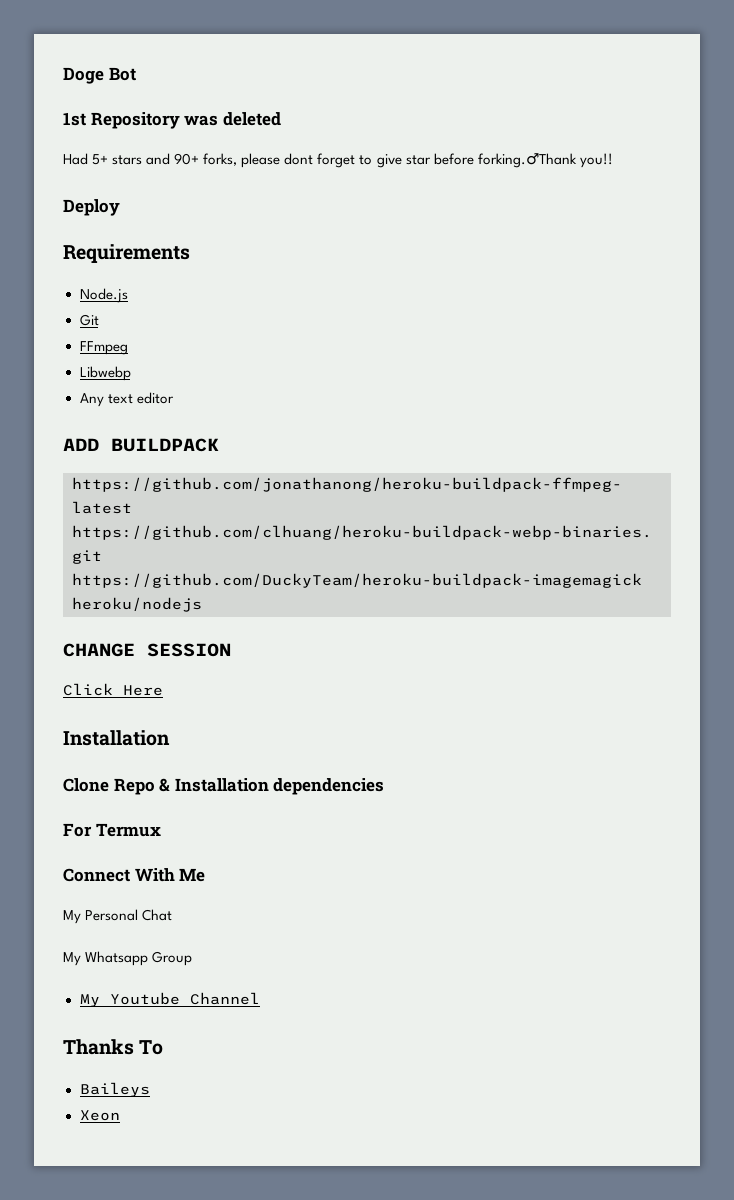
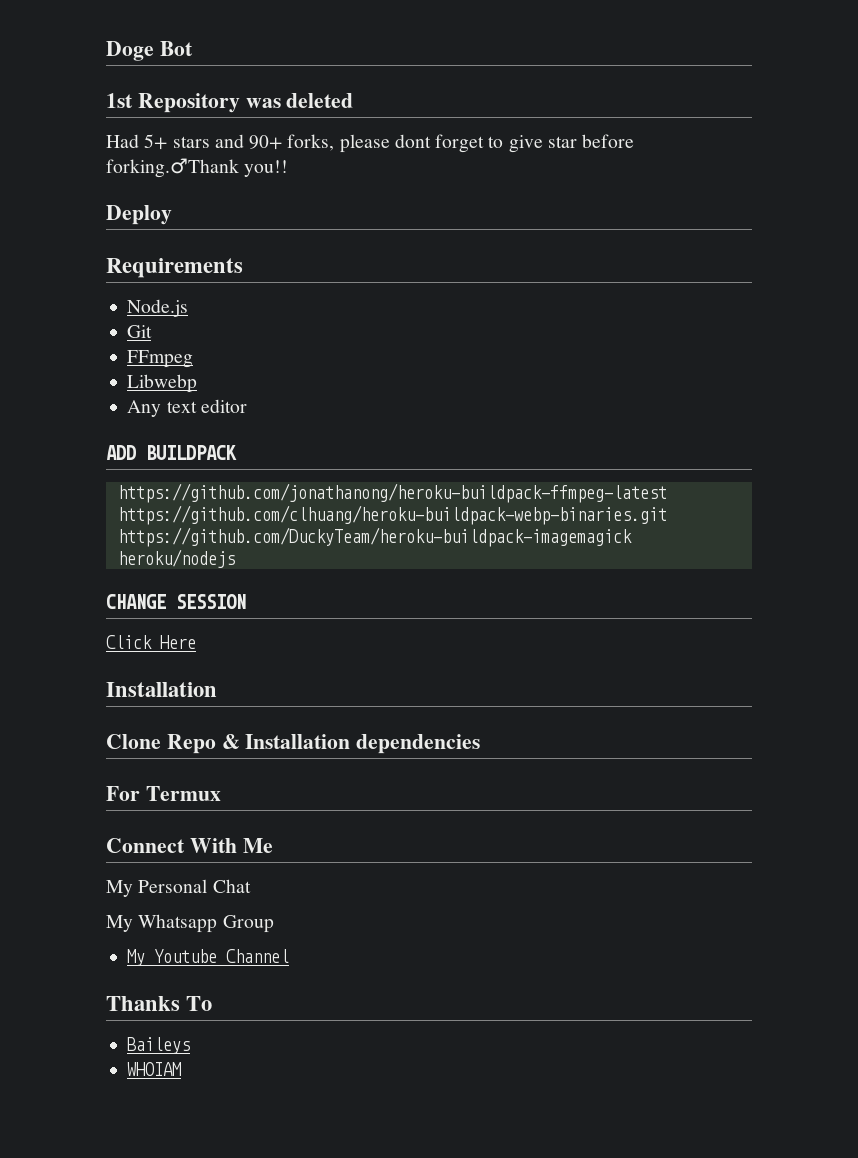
- Xeon
+ WHOIAM

